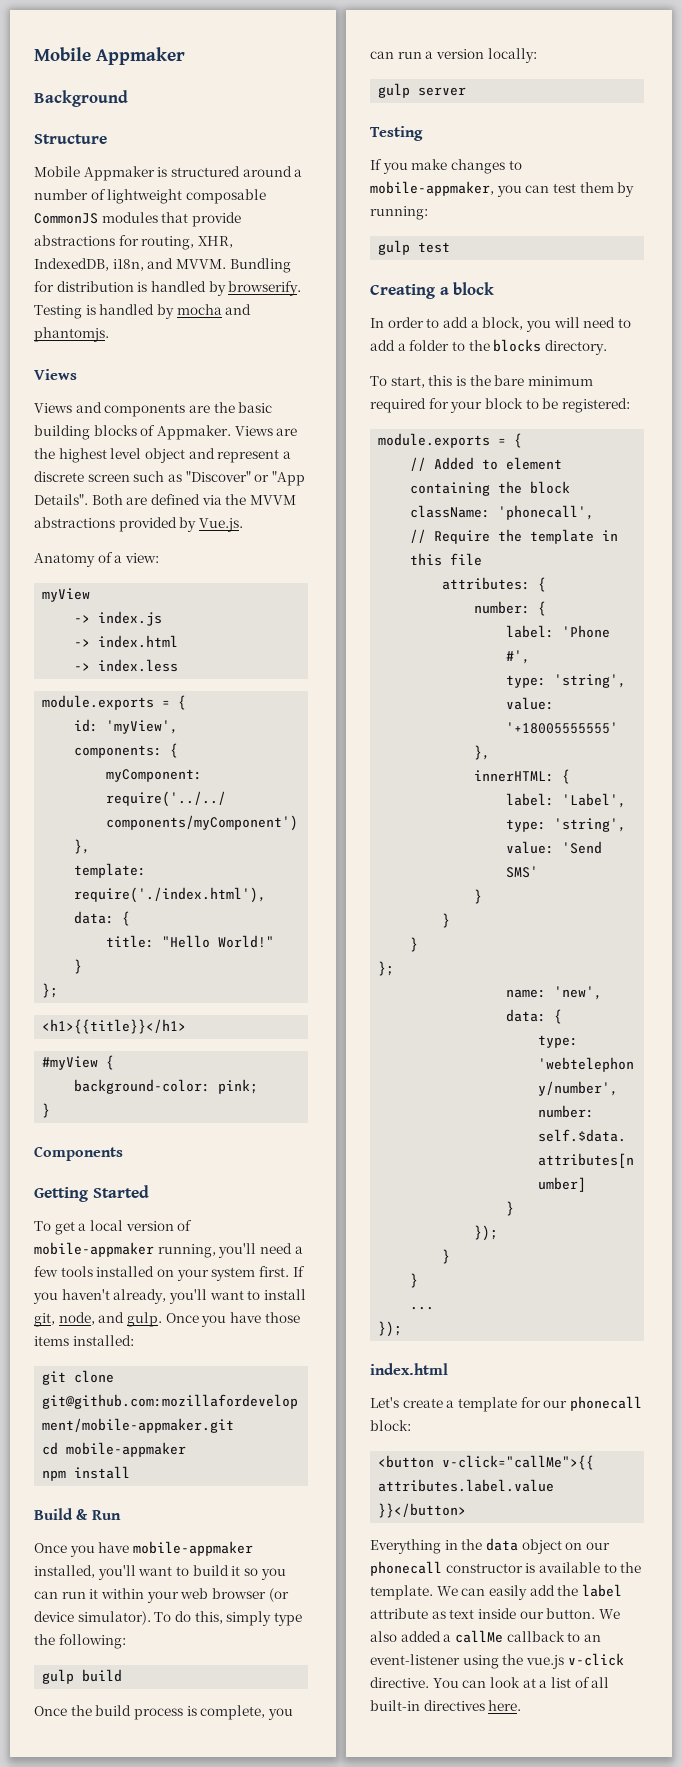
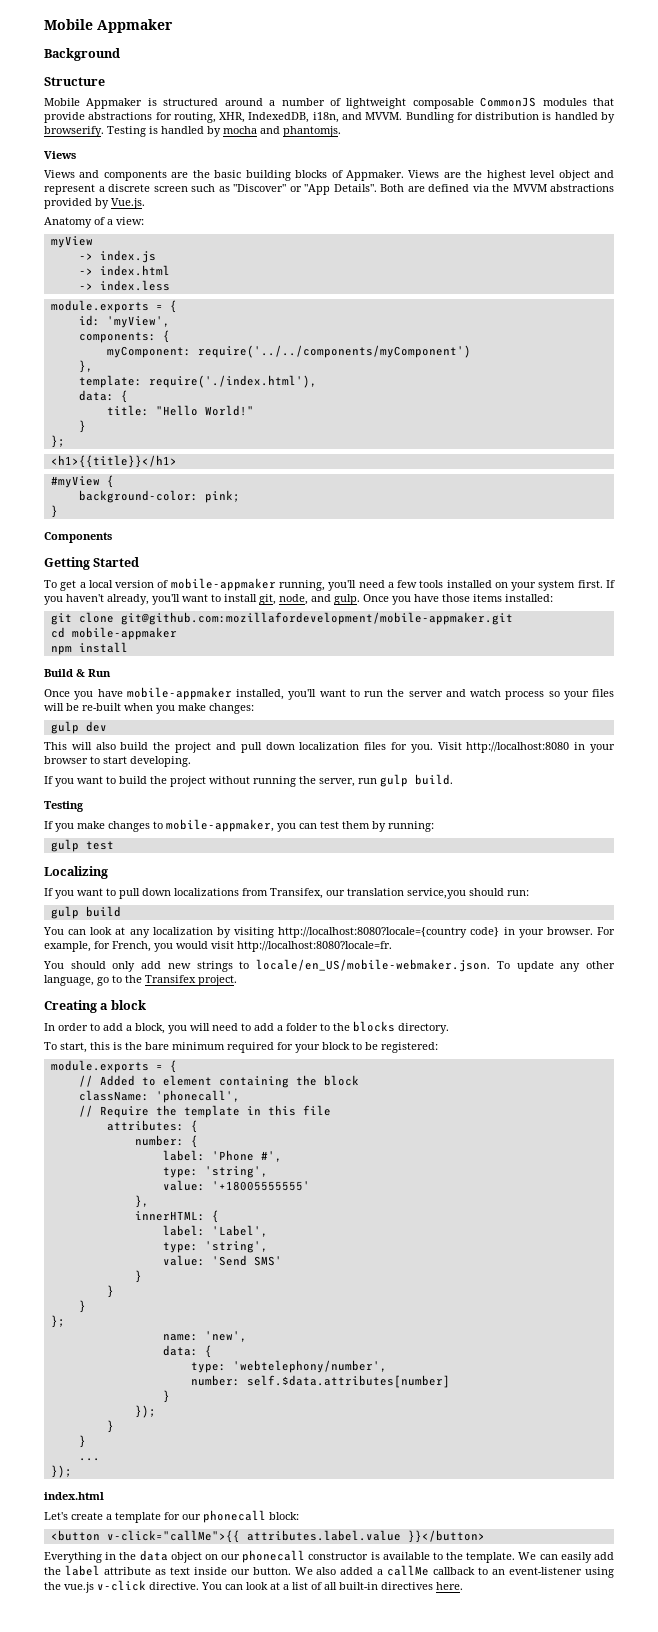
- Once you have mobile-appmaker installed, you'll want to build it so you can run it within your web browser (or device simulator). To do this, simply type the following:
- gulp build
- Once the build process is complete, you can run a version locally:
- gulp server
+ Once you have mobile-appmaker installed, you'll want to run the server and watch process so your files will be re-built when you make changes:
+ gulp dev
+ This will also build the project and pull down localization files for you. Visit http://localhost:8080 in your browser to start developing.
+ If you want to build the project without running the server, run gulp build.
+ Localizing
+ If you want to pull down localizations from Transifex, our translation service,you should run:
+ gulp build
+ You can look at any localization by visiting http://localhost:8080?locale={country code} in your browser. For example, for French, you would visit http://localhost:8080?locale=fr.
+ You should only add new strings to locale/en_US/mobile-webmaker.json. To update any other language, go to the Transifex project.

